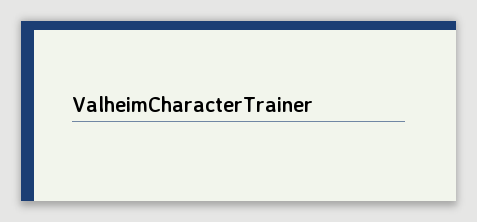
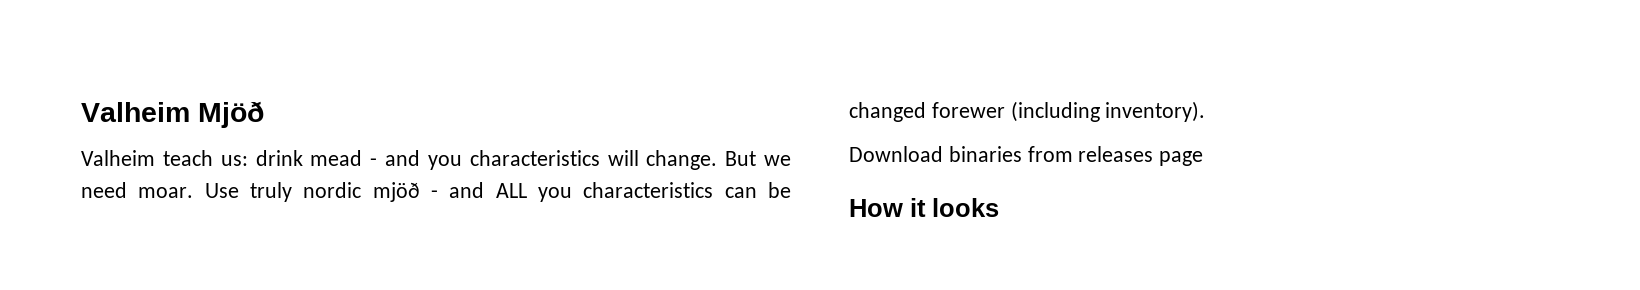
- ValheimCharacterTrainer
+ Valheim Mjöð
+ Valheim teach us: drink mead - and you characteristics will change. But we need moar. Use truly nordic mjöð - and ALL you characteristics can be changed forewer (including inventory).
+ Download binaries from releases page
+ How it looks

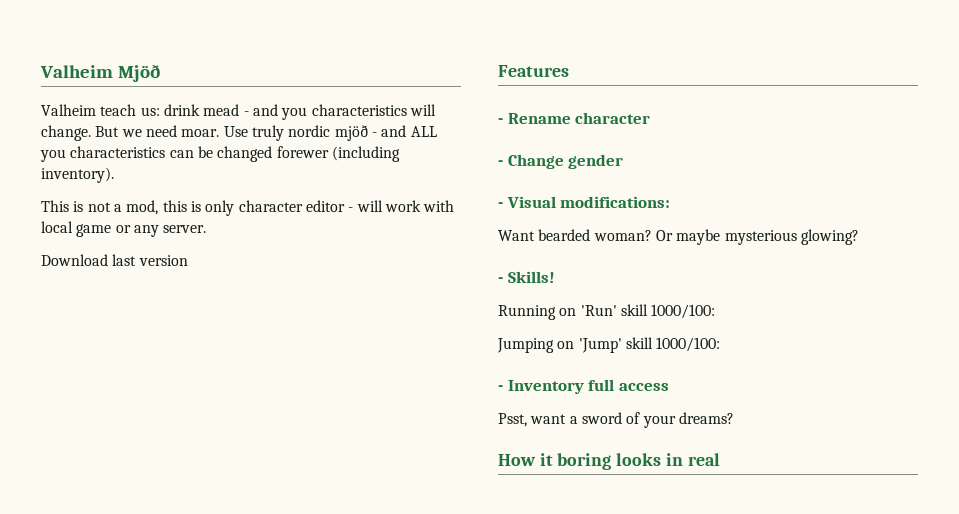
- Download binaries from releases page
- How it looks
+ This is not a mod, this is only character editor - will work with local game or any server.
+ Download last version
+ Features
+ - Rename character
+ - Change gender
+ - Visual modifications:
+ Want bearded woman? Or maybe mysterious glowing?
+ - Skills!
+ Running on 'Run' skill 1000/100:
+ Jumping on 'Jump' skill 1000/100:
+ - Inventory full access
+ Psst, want a sword of your dreams?
+ How it boring looks in real

